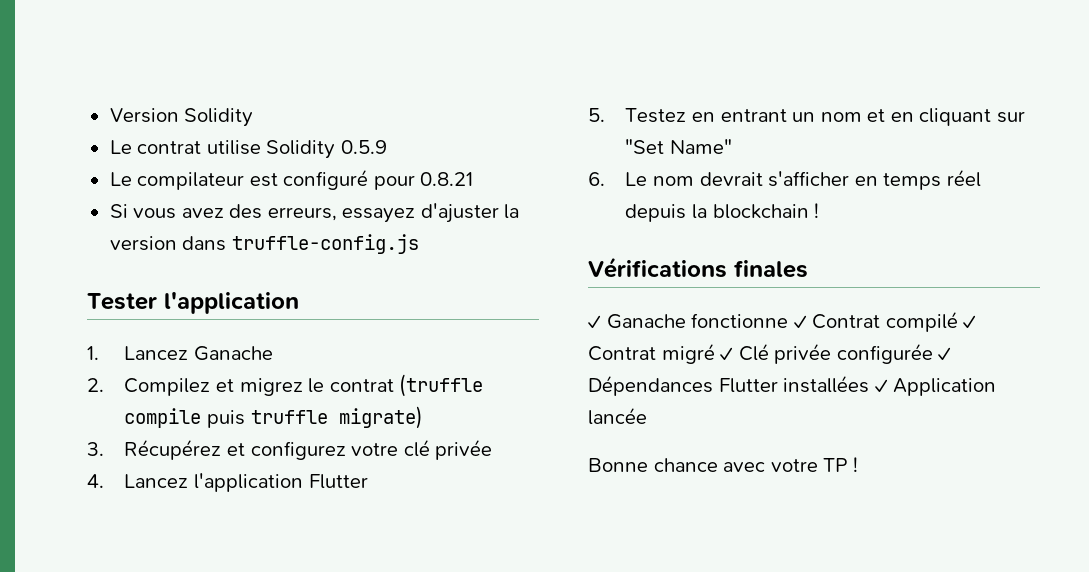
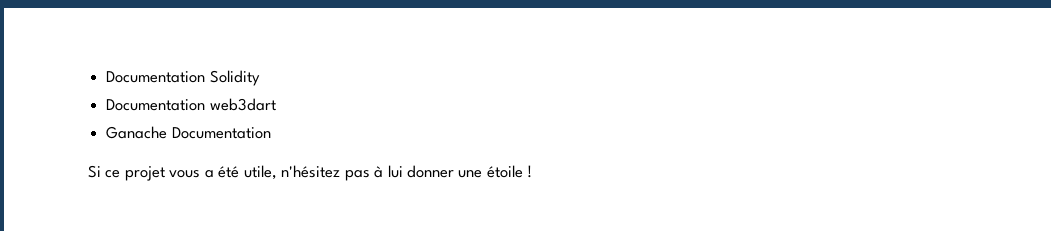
- Version Solidity
+ Documentation Solidity
- Le contrat utilise Solidity 0.5.9
- Le compilateur est configuré pour 0.8.21
- Si vous avez des erreurs, essayez d'ajuster la version dans truffle-config.js
- Tester l'application
- 1. Lancez Ganache
- 2. Compilez et migrez le contrat (truffle compile puis truffle migrate)
- 3. Récupérez et configurez votre clé privée
- 4. Lancez l'application Flutter
- 5. Testez en entrant un nom et en cliquant sur "Set Name"
- 6. Le nom devrait s'afficher en temps réel depuis la blockchain !
- Vérifications finales
- ✓ Ganache fonctionne ✓ Contrat compilé ✓ Contrat migré ✓ Clé privée configurée ✓ Dépendances Flutter installées ✓ Application lancée
- Bonne chance avec votre TP !
+ Documentation web3dart
+ Ganache Documentation
+ Si ce projet vous a été utile, n'hésitez pas à lui donner une étoile !

